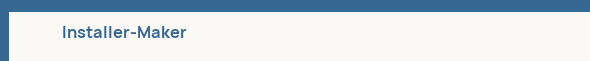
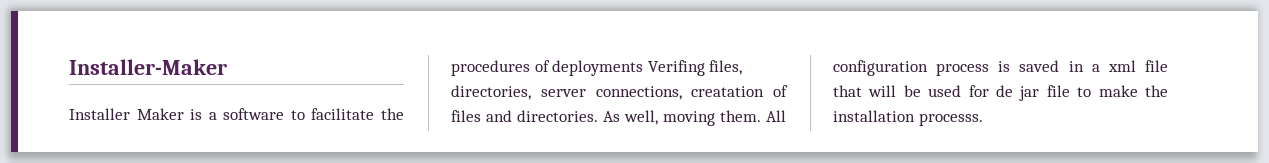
+ Installer Maker is a software to facilitate the procedures of deployments Verifing files, directories, server connections, creatation of files and directories. As well, moving them. All configuration process is saved in a xml file that will be used for de jar file to make the installation processs.

